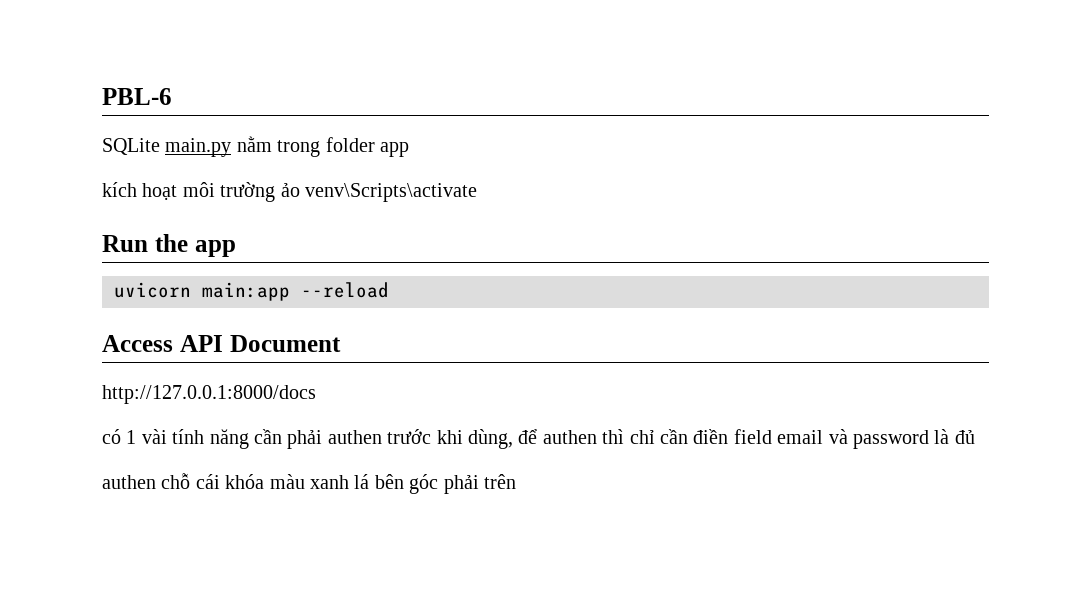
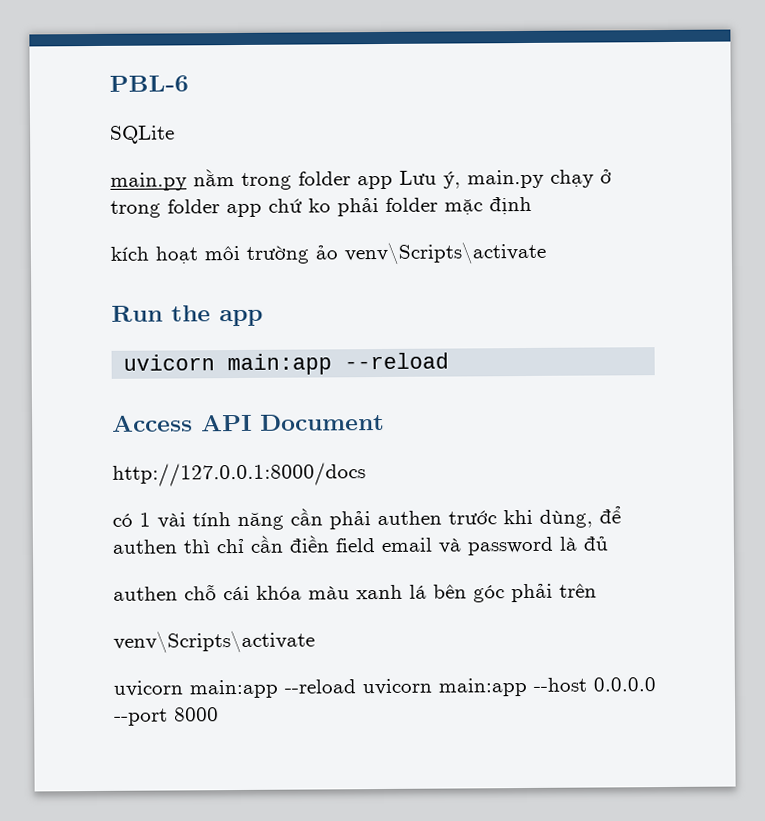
- SQLite main.py nằm trong folder app
+ SQLite
+ main.py nằm trong folder app Lưu ý, main.py chạy ở trong folder app chứ ko phải folder mặc định
  authen chỗ cái khóa màu xanh lá bên góc phải trên
+ venv\Scripts\activate
+ uvicorn main:app --reload uvicorn main:app --host 0.0.0.0 --port 8000

